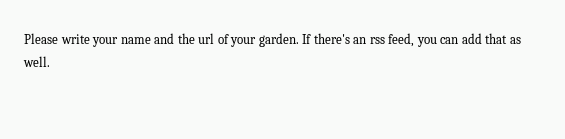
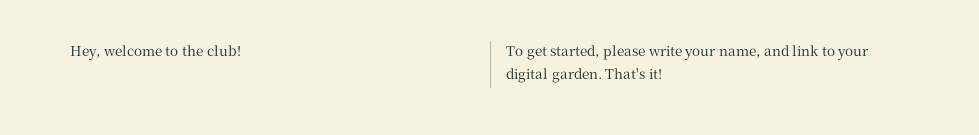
- Please write your name and the url of your garden. If there's an rss feed, you can add that as well.
+ Hey, welcome to the club!
+ To get started, please write your name, and link to your digital garden. That's it!

